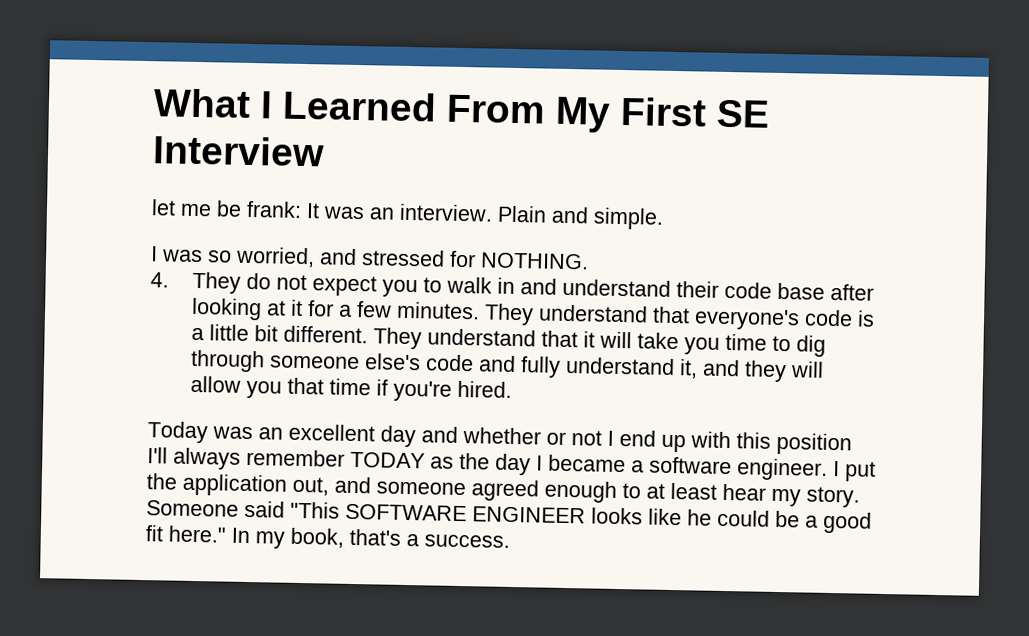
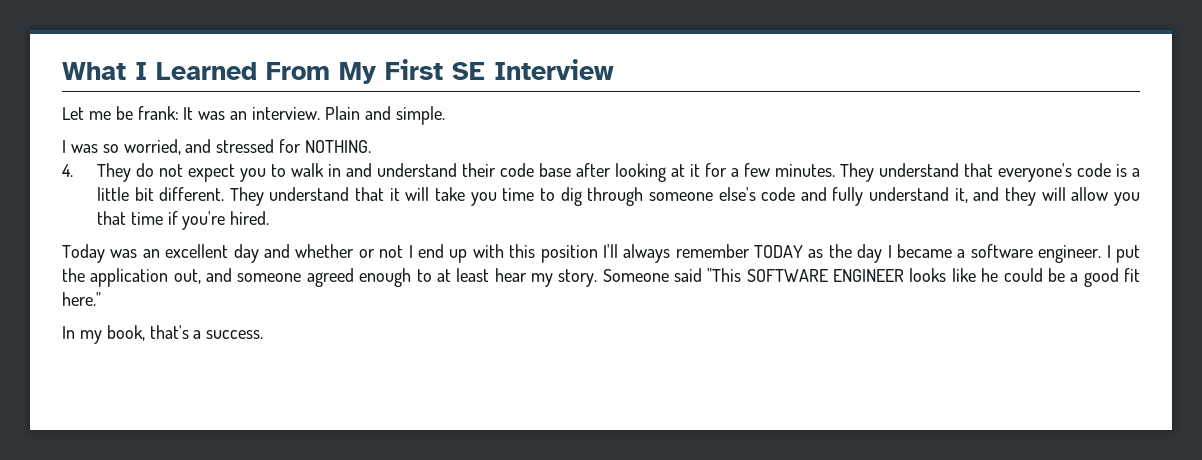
- let me be frank: It was an interview.
+ Let me be frank: It was an interview.
- Someone said "This SOFTWARE ENGINEER looks like he could be a good fit here." In my book, that's a success.
+ Someone said "This SOFTWARE ENGINEER looks like he could be a good fit here."
+ In my book, that's a success.

